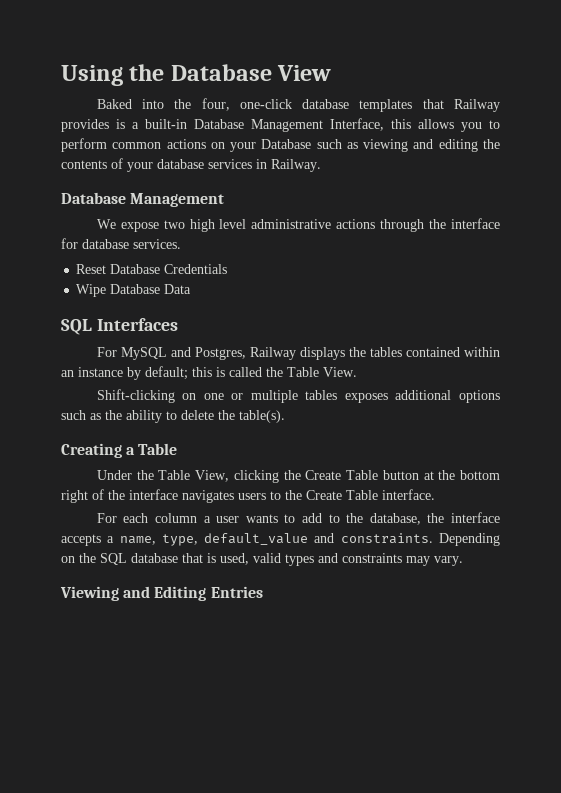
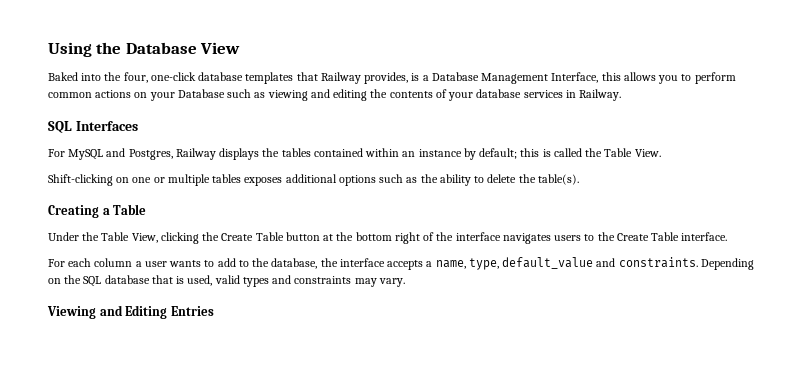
- Baked into the four, one-click database templates that Railway provides is a built-in Database Management Interface, this allows you to perform common actions on your Database such as viewing and editing the contents of your database services in Railway.
- Database Management
- We expose two high level administrative actions through the interface for database services.
- Reset Database Credentials
- Wipe Database Data
+ Baked into the four, one-click database templates that Railway provides, is a Database Management Interface, this allows you to perform common actions on your Database such as viewing and editing the contents of your database services in Railway.

